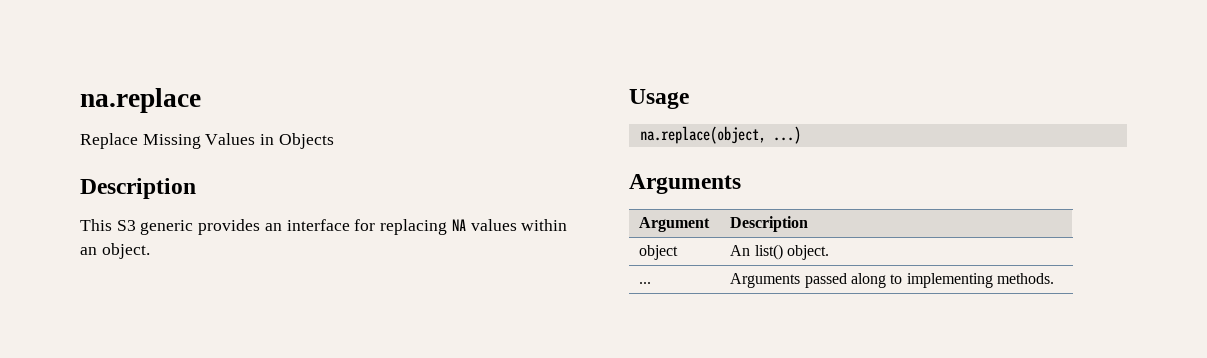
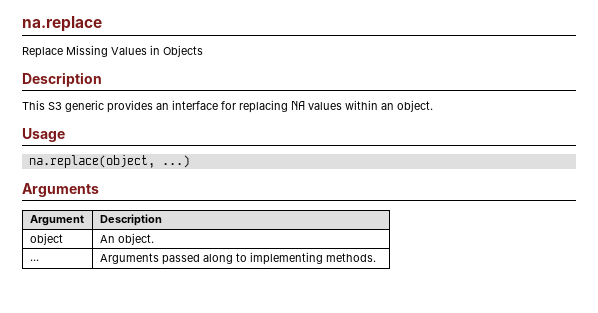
- object | An list() object.
+ object | An object.

